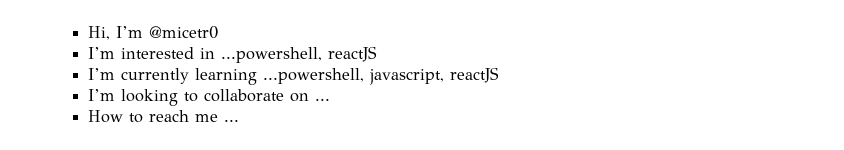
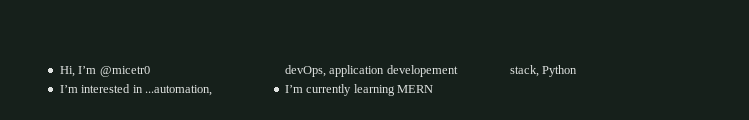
- I’m interested in ...powershell, reactJS
+ I’m interested in ...automation, devOps, application developement
- I’m currently learning ...powershell, javascript, reactJS
- I’m looking to collaborate on ...
- How to reach me ...
+ I’m currently learning MERN stack, Python

